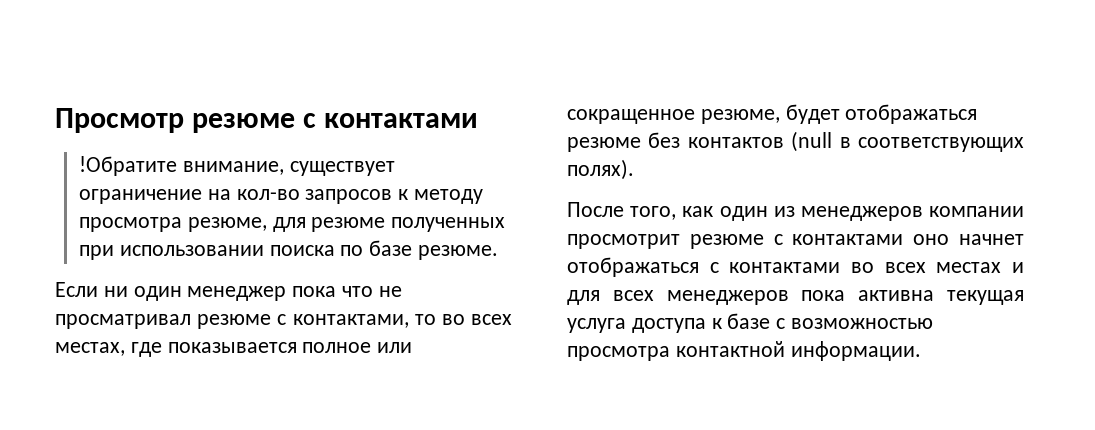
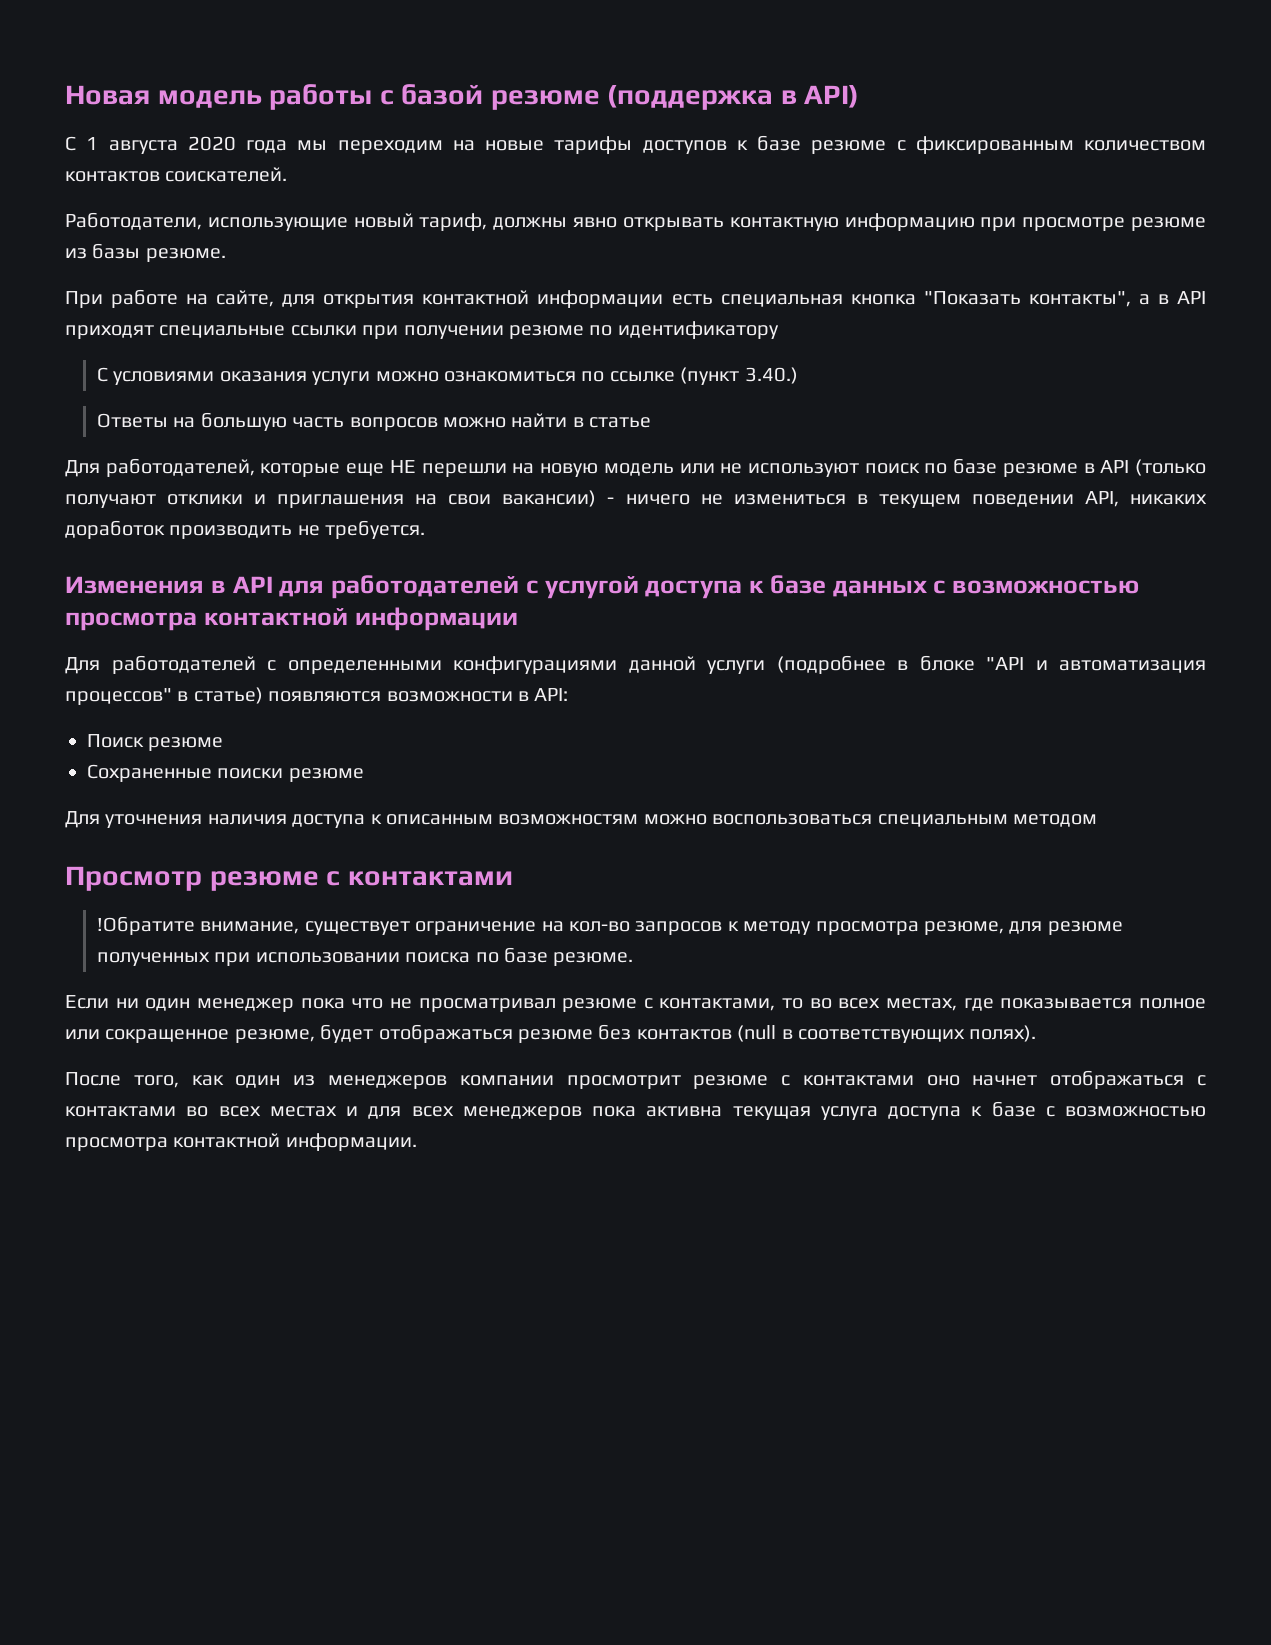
+ Новая модель работы с базой резюме (поддержка в API)
+ С 1 августа 2020 года мы переходим на новые тарифы доступов к базе резюме с фиксированным количеством контактов соискателей.
+ Работодатели, использующие новый тариф, должны явно открывать контактную информацию при просмотре резюме из базы резюме.
+ При работе на сайте, для открытия контактной информации есть специальная кнопка "Показать контакты", а в API приходят специальные ссылки при получении резюме по идентификатору
+ С условиями оказания услуги можно ознакомиться по ссылке (пункт 3.40.)
+ Ответы на большую часть вопросов можно найти в статье
+ Для работодателей, которые еще НЕ перешли на новую модель или не используют поиск по базе резюме в API (только получают отклики и приглашения на свои вакансии) - ничего не измениться в текущем поведении API, никаких доработок производить не требуется.
+ Изменения в API для работодателей с услугой доступа к базе данных с возможностью просмотра контактной информации
+ Для работодателей с определенными конфигурациями данной услуги (подробнее в блоке "API и автоматизация процессов" в статье) появляются возможности в API:
+ Поиск резюме
+ Cохраненные поиски резюме
+ Для уточнения наличия доступа к описанным возможностям можно воспользоваться специальным методом

